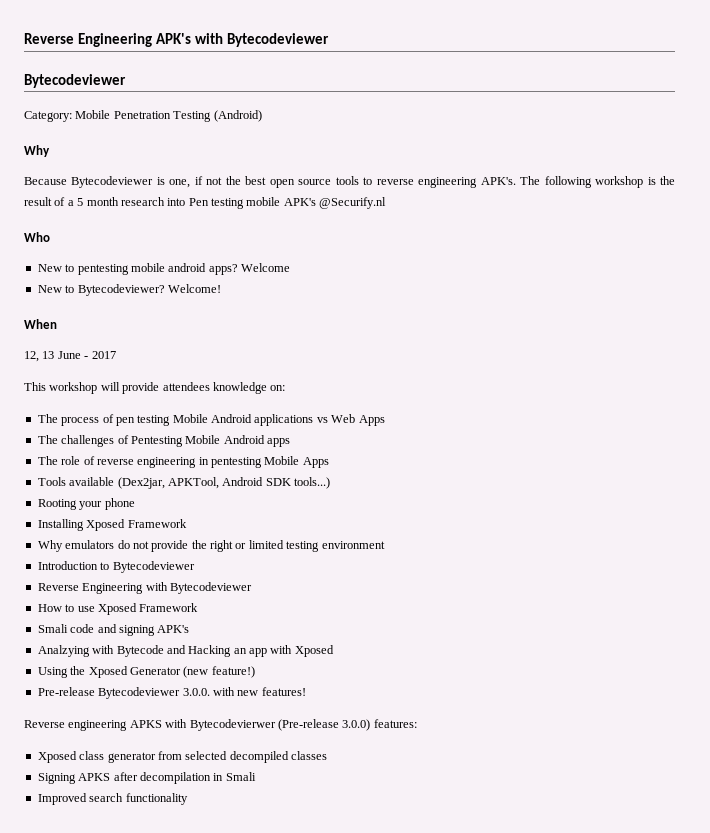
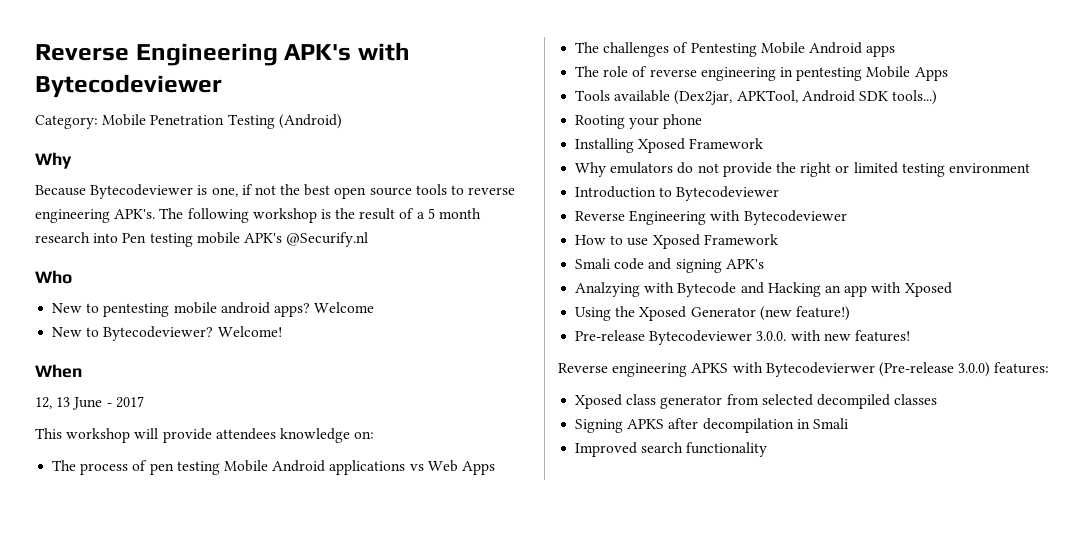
  Reverse Engineering APK's with Bytecodeviewer
- Bytecodeviewer

